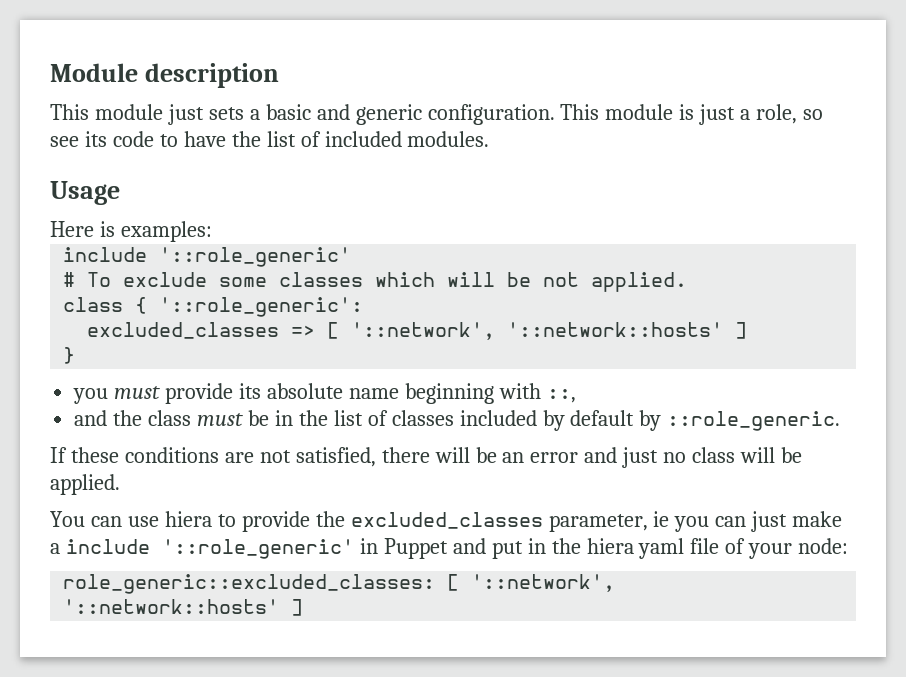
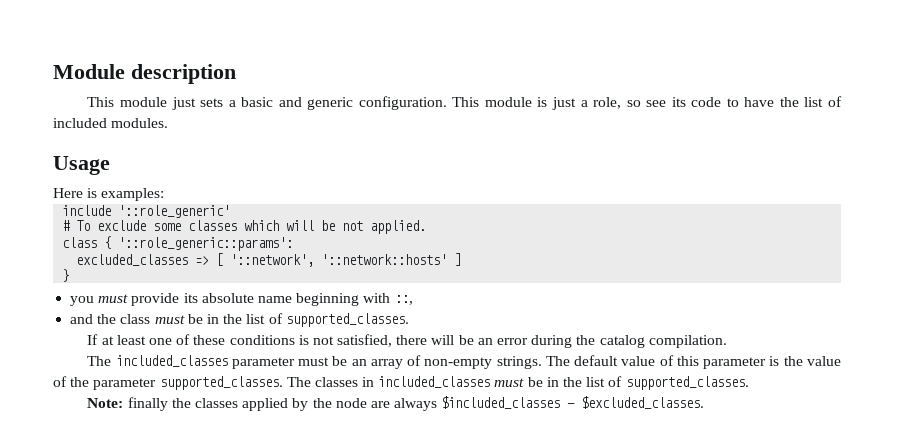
- class { '::role_generic':
+ class { '::role_generic::params':
- and the class must be in the list of classes included by default by ::role_generic.
- If these conditions are not satisfied, there will be an error and just no class will be applied.
- You can use hiera to provide the excluded_classes parameter, ie you can just make a include '::role_generic' in Puppet and put in the hiera yaml file of your node:
- role_generic::excluded_classes: [ '::network', '::network::hosts' ]
+ and the class must be in the list of supported_classes.
+ If at least one of these conditions is not satisfied, there will be an error during the catalog compilation.
+ The included_classes parameter must be an array of non-empty strings. The default value of this parameter is the value of the parameter supported_classes. The classes in included_classes must be in the list of supported_classes.
+ Note: finally the classes applied by the node are always $included_classes - $excluded_classes.

